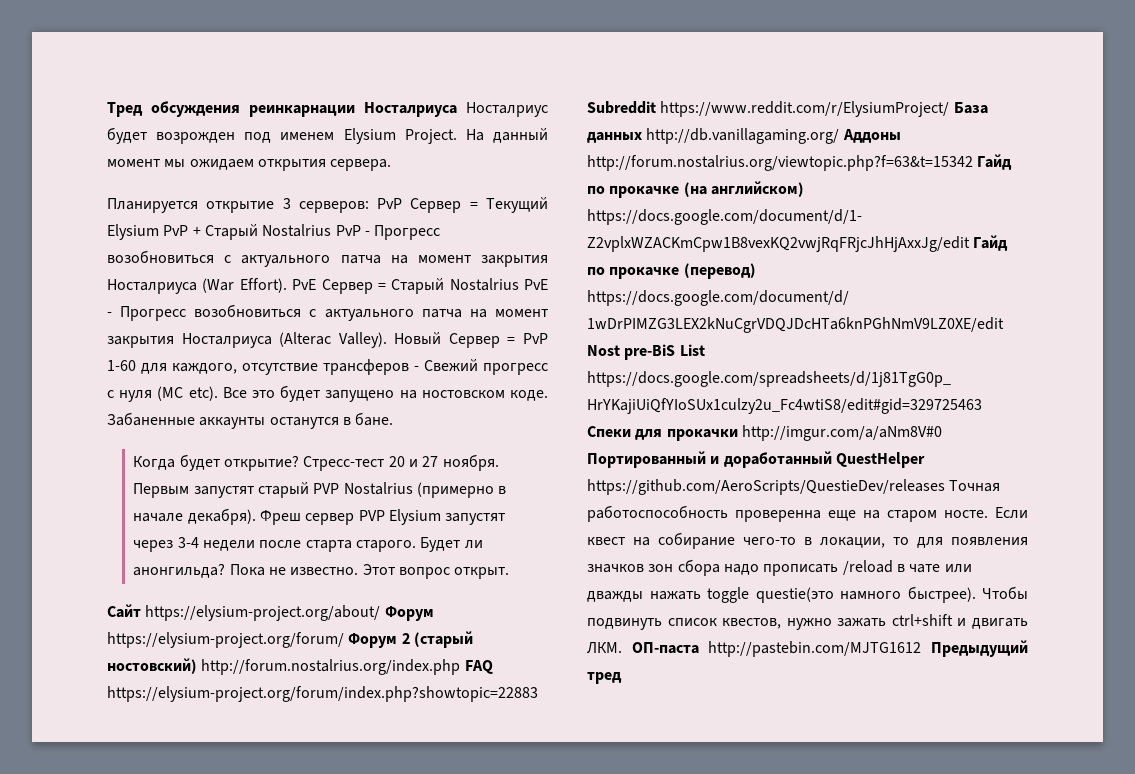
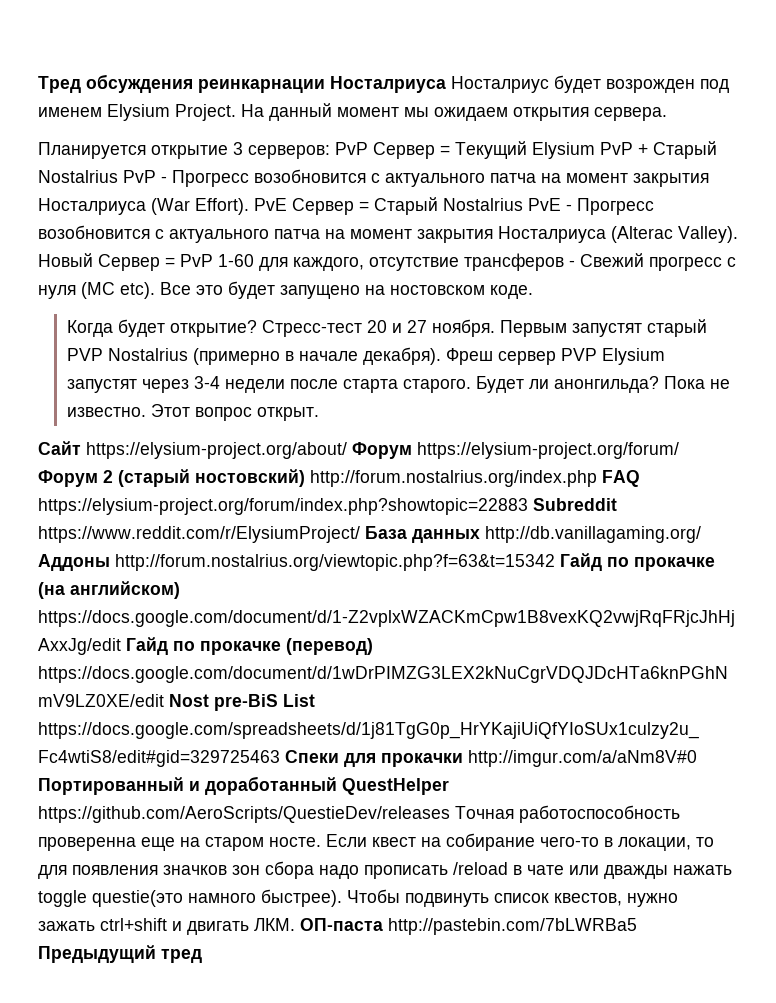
- Планируется открытие 3 серверов: PvP Сервер = Текущий Elysium PvP + Старый Nostalrius PvP - Прогресс возобновиться с актуального патча на момент закрытия Носталриуса (War Effort).
+ Планируется открытие 3 серверов: PvP Сервер = Текущий Elysium PvP + Старый Nostalrius PvP - Прогресс возобновится с актуального патча на момент закрытия Носталриуса (War Effort).
- PvE Сервер = Старый Nostalrius PvE - Прогресс возобновиться с актуального патча на момент закрытия Носталриуса (Alterac Valley).
+ PvE Сервер = Старый Nostalrius PvE - Прогресс возобновится с актуального патча на момент закрытия Носталриуса (Alterac Valley).
- Забаненные аккаунты останутся в бане.
- Чтобы подвинуть список квестов, нужно зажать ctrl+shift и двигать ЛКМ. ОП-паста http://pastebin.com/MJTG1612 Предыдущий тред
+ Чтобы подвинуть список квестов, нужно зажать ctrl+shift и двигать ЛКМ. ОП-паста http://pastebin.com/7bLWRBa5 Предыдущий тред

